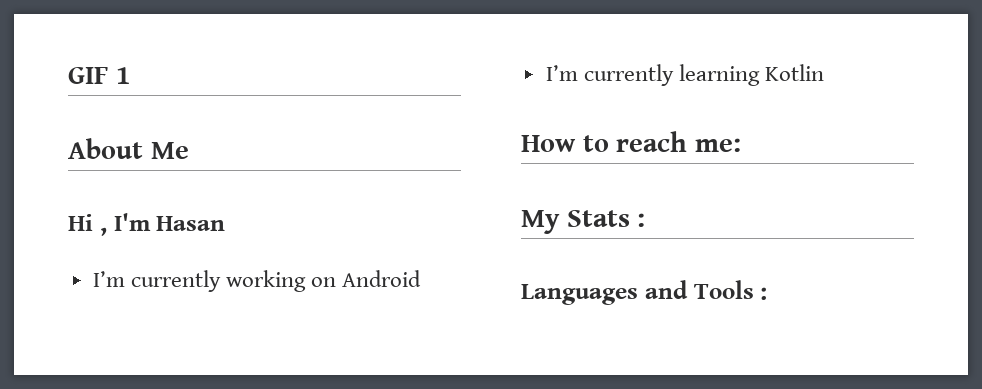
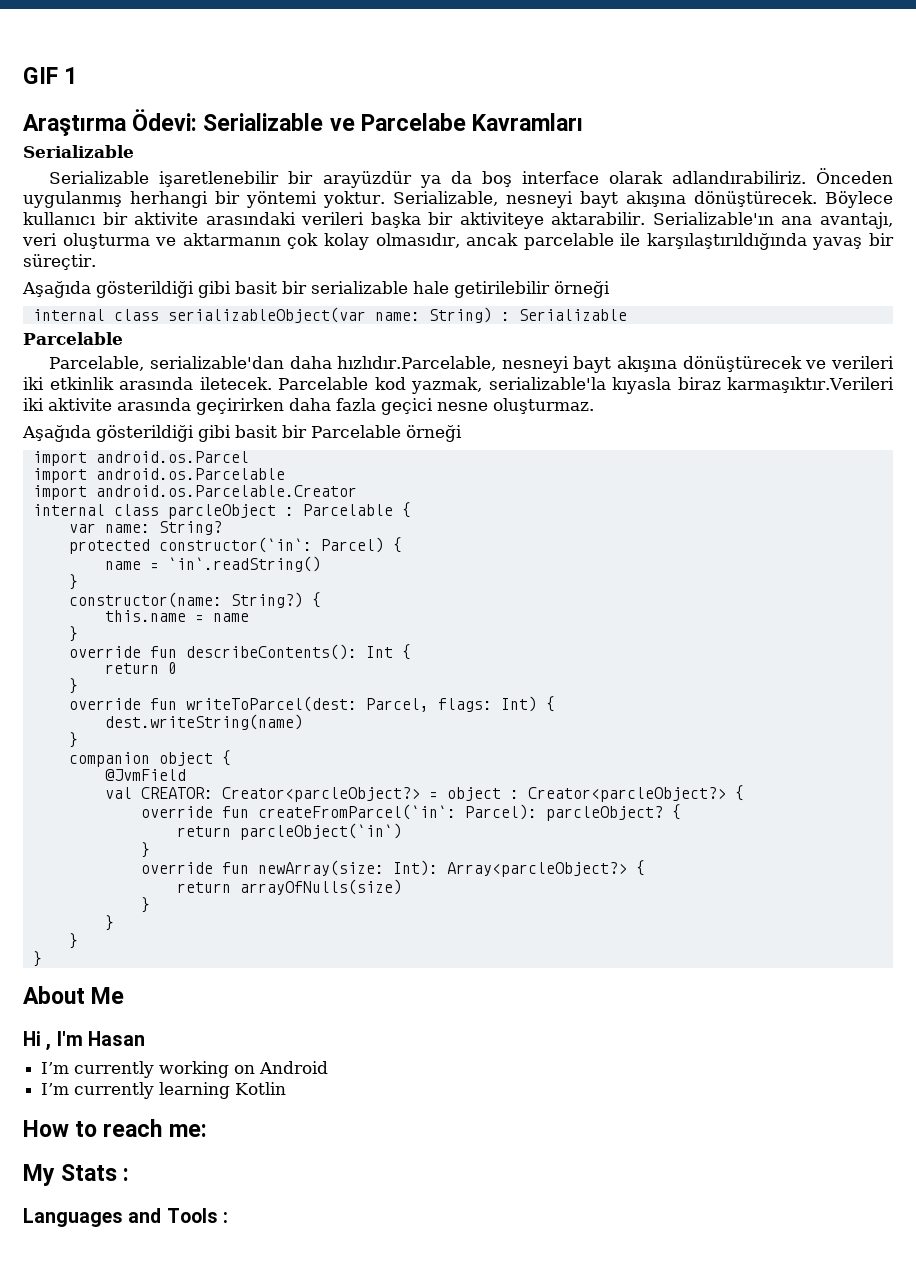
+ Araştırma Ödevi: Serializable ve Parcelabe Kavramları
+ Serializable
+ Serializable işaretlenebilir bir arayüzdür ya da boş interface olarak adlandırabiliriz. Önceden uygulanmış herhangi bir yöntemi yoktur. Serializable, nesneyi bayt akışına dönüştürecek. Böylece kullanıcı bir aktivite arasındaki verileri başka bir aktiviteye aktarabilir. Serializable'ın ana avantajı, veri oluşturma ve aktarmanın çok kolay olmasıdır, ancak parcelable ile karşılaştırıldığında yavaş bir süreçtir.
+ Aşağıda gösterildiği gibi basit bir serializable hale getirilebilir örneği
+ internal class serializableObject(var name: String) : Serializable
+ Parcelable
+ Parcelable, serializable'dan daha hızlıdır.Parcelable, nesneyi bayt akışına dönüştürecek ve verileri iki etkinlik arasında iletecek. Parcelable kod yazmak, serializable'la kıyasla biraz karmaşıktır.Verileri iki aktivite arasında geçirirken daha fazla geçici nesne oluşturmaz.
+ Aşağıda gösterildiği gibi basit bir Parcelable örneği
+ import android.os.Parcel
+ import android.os.Parcelable
+ import android.os.Parcelable.Creator
+ internal class parcleObject : Parcelable {
+ var name: String?
+ protected constructor(`in`: Parcel) {
+ name = `in`.readString()
+ }
+ constructor(name: String?) {
+ this.name = name
+ }
+ override fun describeContents(): Int {
+ return 0
+ }
+ override fun writeToParcel(dest: Parcel, flags: Int) {
+ dest.writeString(name)
+ }
+ companion object {
+ @JvmField
+ val CREATOR: Creator<parcleObject?> = object : Creator<parcleObject?> {
+ override fun createFromParcel(`in`: Parcel): parcleObject? {
+ return parcleObject(`in`)
+ }
+ override fun newArray(size: Int): Array<parcleObject?> {
+ return arrayOfNulls(size)
+ }
+ }
+ }
+ }

